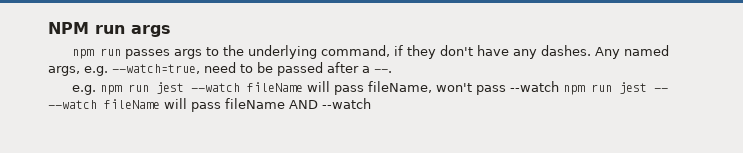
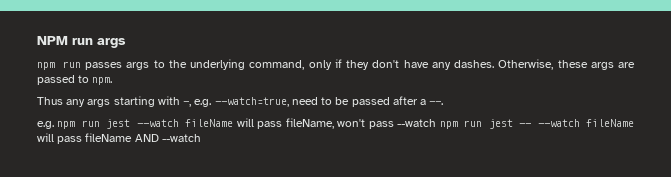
- npm run passes args to the underlying command, if they don't have any dashes.
+ npm run passes args to the underlying command, only if they don't have any dashes.
- Any named args, e.g. --watch=true, need to be passed after a --.
+ Otherwise, these args are passed to npm.
+ Thus any args starting with -, e.g. --watch=true, need to be passed after a --.

